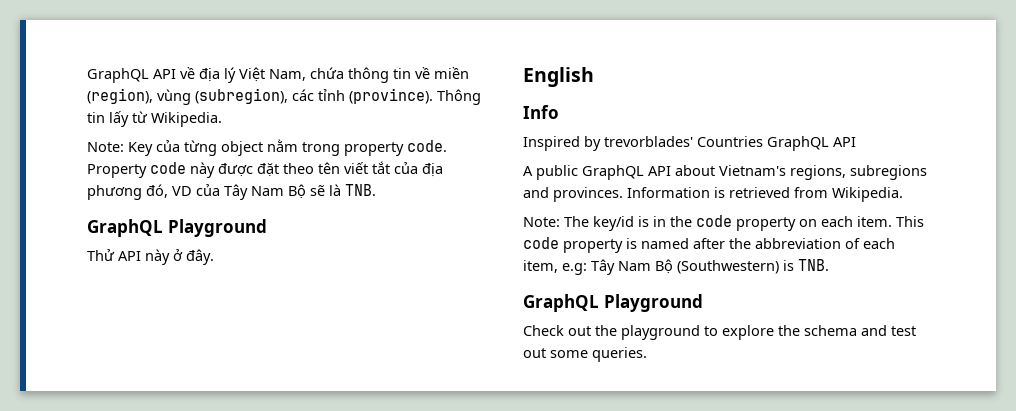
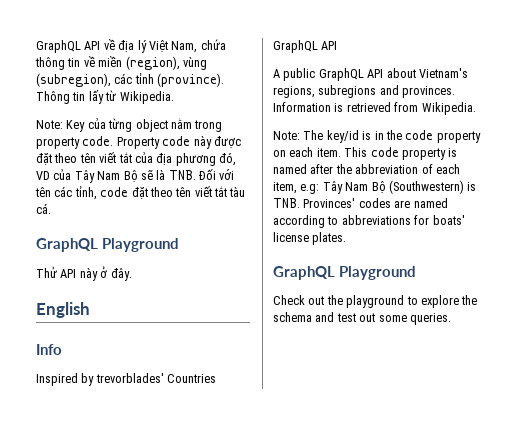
- Property code này được đặt theo tên viết tắt của địa phương đó, VD của Tây Nam Bộ sẽ là TNB.
+ Property code này được đặt theo tên viết tắt của địa phương đó, VD của Tây Nam Bộ sẽ là TNB. Đối với tên các tỉnh, code đặt theo tên viết tắt tàu cá.
- This code property is named after the abbreviation of each item, e.g: Tây Nam Bộ (Southwestern) is TNB.
+ This code property is named after the abbreviation of each item, e.g: Tây Nam Bộ (Southwestern) is TNB. Provinces' codes are named according to abbreviations for boats' license plates.

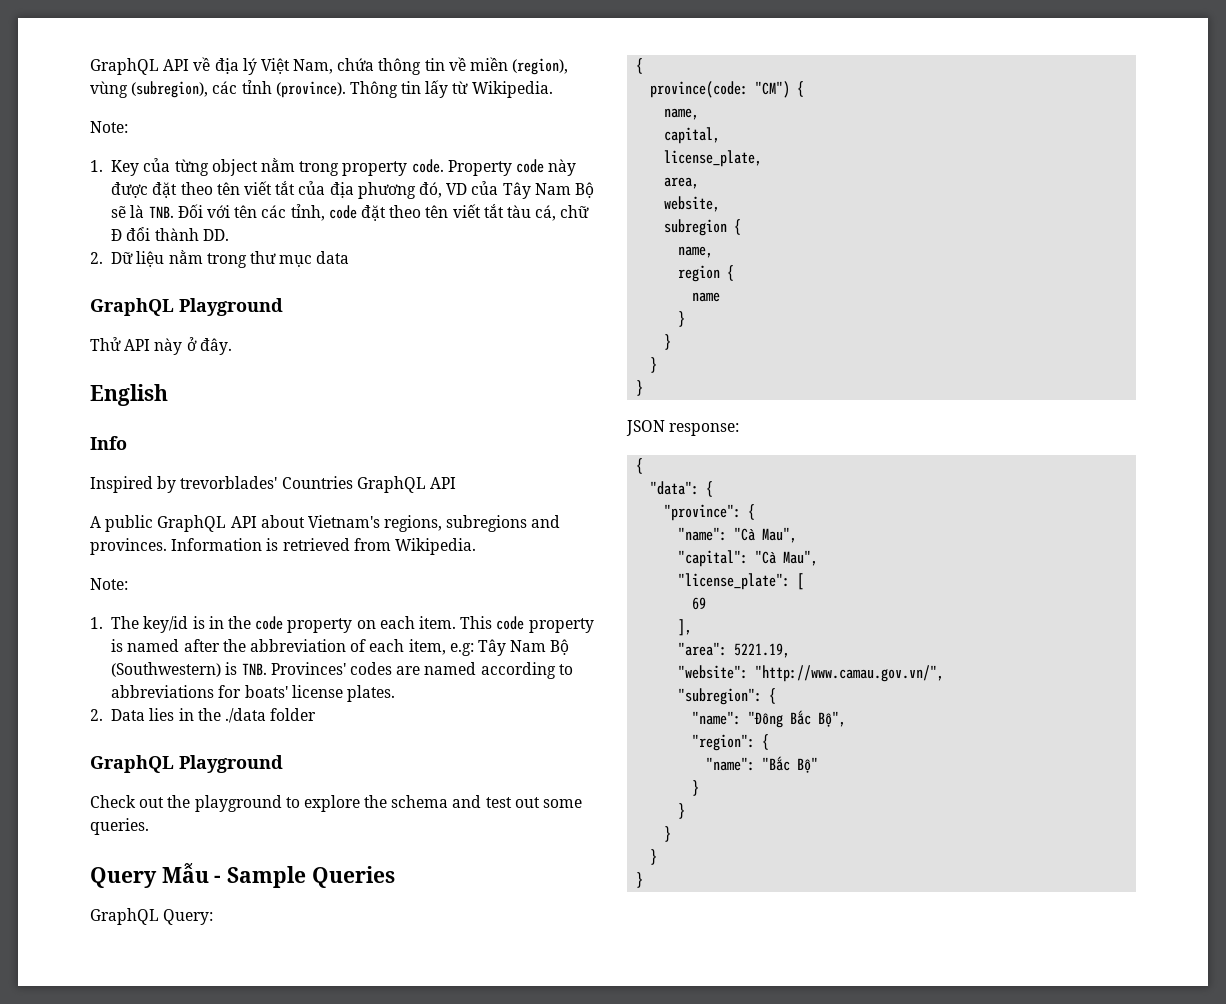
  Thông tin lấy từ Wikipedia.
- Note: Key của từng object nằm trong property code.
+ Note:
+ 1. Key của từng object nằm trong property code.
- Property code này được đặt theo tên viết tắt của địa phương đó, VD của Tây Nam Bộ sẽ là TNB. Đối với tên các tỉnh, code đặt theo tên viết tắt tàu cá.
+ Property code này được đặt theo tên viết tắt của địa phương đó, VD của Tây Nam Bộ sẽ là TNB. Đối với tên các tỉnh, code đặt theo tên viết tắt tàu cá, chữ Đ đổi thành DD.
+ 2. Dữ liệu nằm trong thư mục data
  Information is retrieved from Wikipedia.
- Note: The key/id is in the code property on each item.
+ Note:
+ 1. The key/id is in the code property on each item.
+ 2. Data lies in the ./data folder
+ Query Mẫu - Sample Queries
+ GraphQL Query:
+ {
+ province(code: "CM") {
+ name,
+ capital,
+ license_plate,
+ area,
+ website,
+ subregion {
+ name,
+ region {
+ name
+ }
+ }
+ }
+ }
+ JSON response:
+ {
+ "data": {
+ "province": {
+ "name": "Cà Mau",
+ "capital": "Cà Mau",
+ "license_plate": [
+ 69
+ ],
+ "area": 5221.19,
+ "website": "http://www.camau.gov.vn/",
+ "subregion": {
+ "name": "Đông Bắc Bộ",
+ "region": {
+ "name": "Bắc Bộ"
+ }
+ }
+ }
+ }
+ }

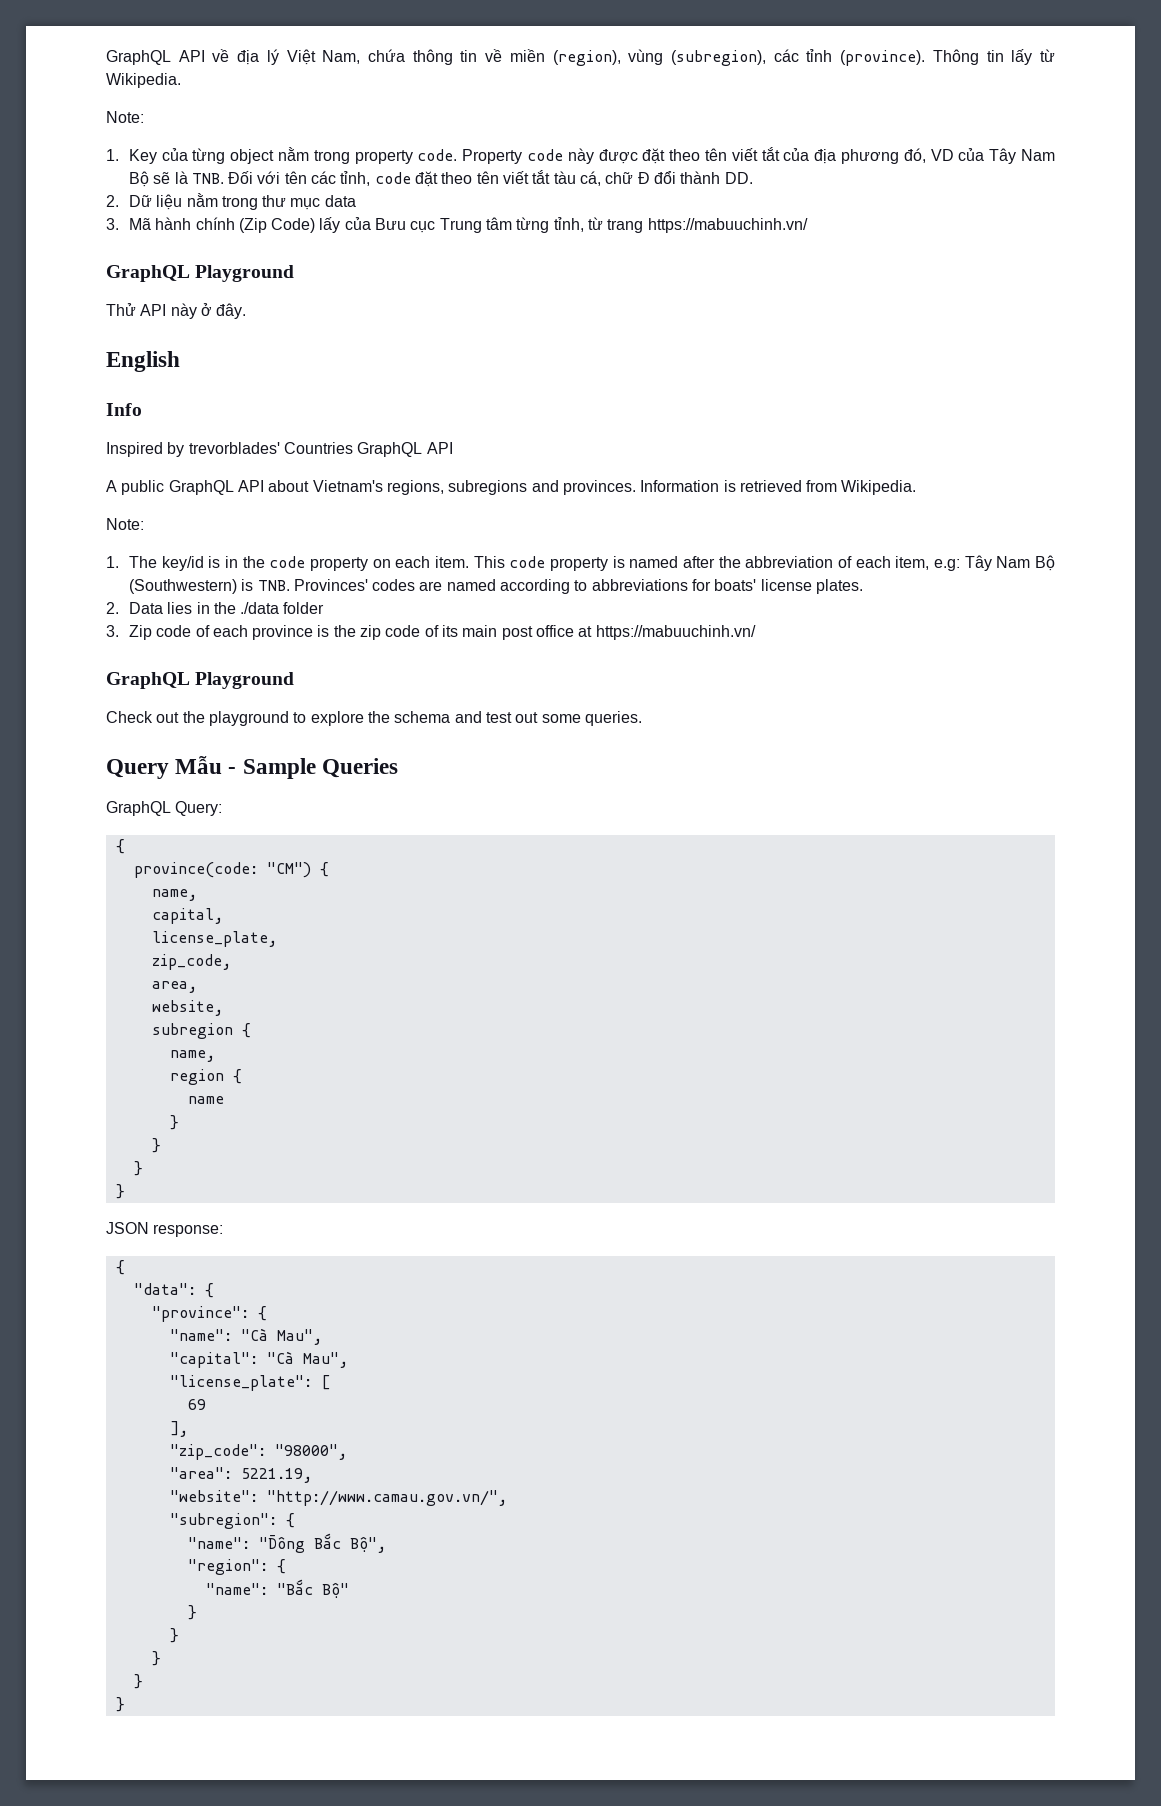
+ 3. Mã hành chính (Zip Code) lấy của Bưu cục Trung tâm từng tỉnh, từ trang https://mabuuchinh.vn/
+ 3. Zip code of each province is the zip code of its main post office at https://mabuuchinh.vn/
+ zip_code,
+ "zip_code": "98000",

